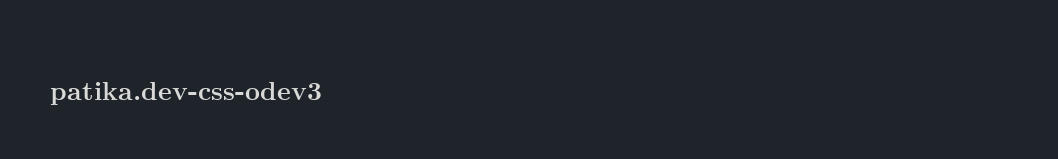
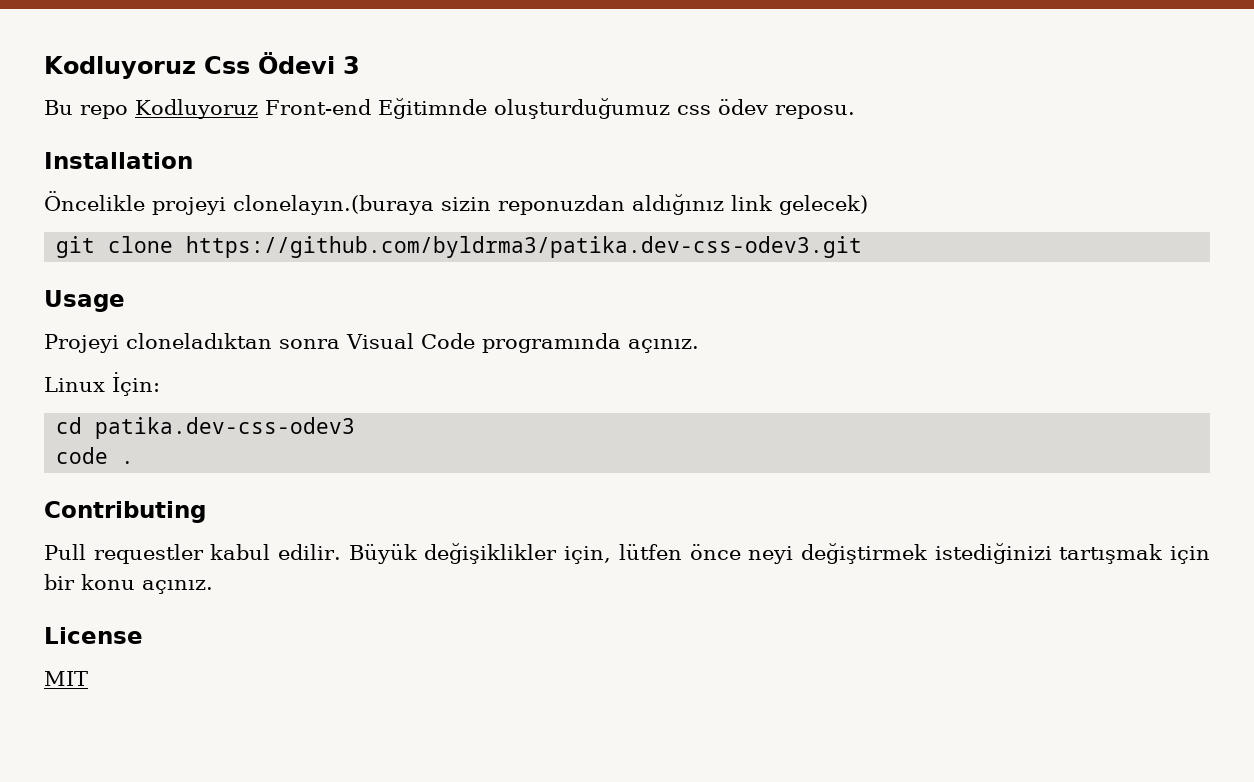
- patika.dev-css-odev3
+ Kodluyoruz Css Ödevi 3
+ Bu repo Kodluyoruz Front-end Eğitimnde oluşturduğumuz css ödev reposu.
+ Installation
+ Öncelikle projeyi clonelayın.(buraya sizin reponuzdan aldığınız link gelecek)
+ git clone https://github.com/byldrma3/patika.dev-css-odev3.git
+ Usage
+ Projeyi cloneladıktan sonra Visual Code programında açınız.
+ Linux İçin:
+ cd patika.dev-css-odev3
+ code .
+ Contributing
+ Pull requestler kabul edilir. Büyük değişiklikler için, lütfen önce neyi değiştirmek istediğinizi tartışmak için bir konu açınız.
+ License
+ MIT

